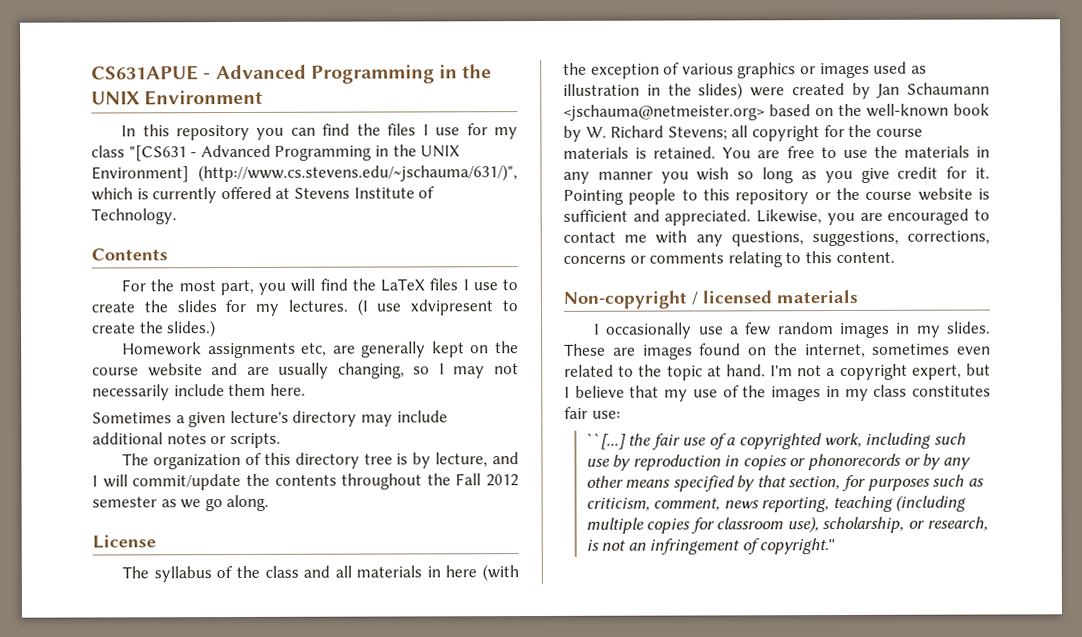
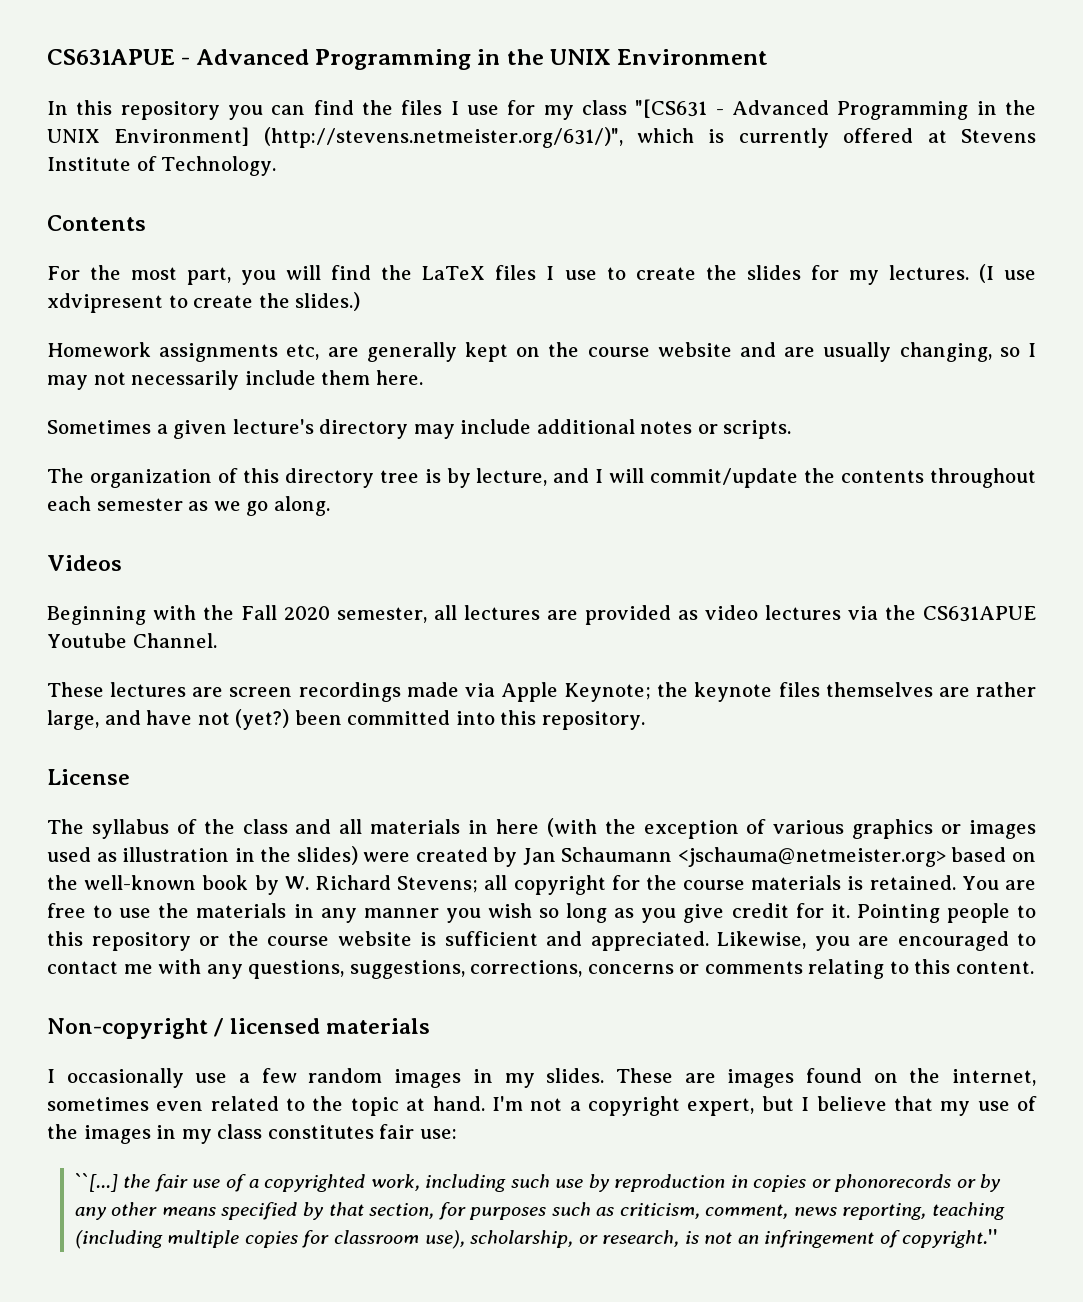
- In this repository you can find the files I use for my class "[CS631 - Advanced Programming in the UNIX Environment] (http://www.cs.stevens.edu/~jschauma/631/)", which is currently offered at Stevens Institute of Technology.
+ In this repository you can find the files I use for my class "[CS631 - Advanced Programming in the UNIX Environment] (http://stevens.netmeister.org/631/)", which is currently offered at Stevens Institute of Technology.
- The organization of this directory tree is by lecture, and I will commit/update the contents throughout the Fall 2012 semester as we go along.
+ The organization of this directory tree is by lecture, and I will commit/update the contents throughout each semester as we go along.
+ Videos
+ Beginning with the Fall 2020 semester, all lectures are provided as video lectures via the CS631APUE Youtube Channel.
+ These lectures are screen recordings made via Apple Keynote; the keynote files themselves are rather large, and have not (yet?) been committed into this repository.

